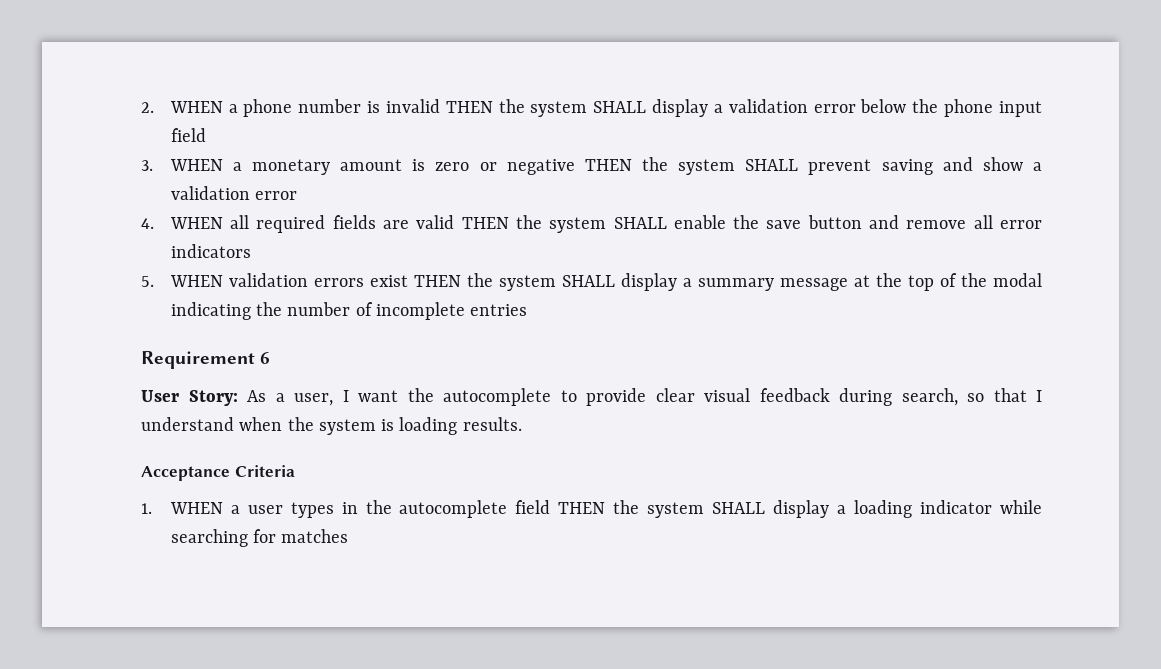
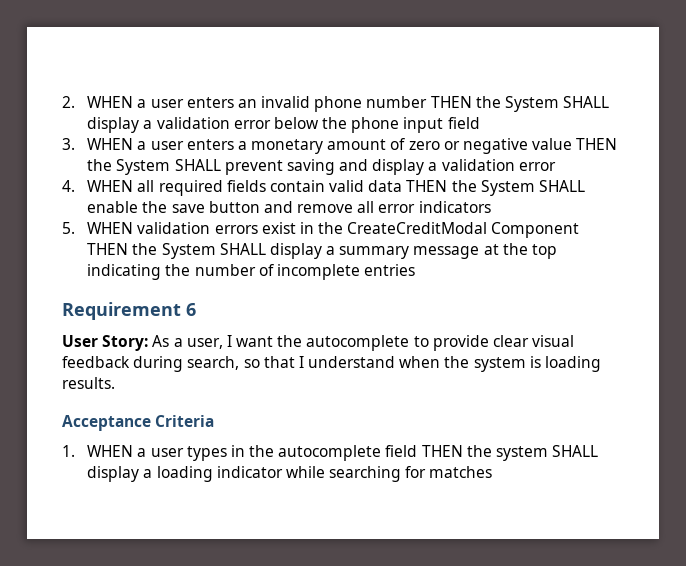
- 2. WHEN a phone number is invalid THEN the system SHALL display a validation error below the phone input field
+ 2. WHEN a user enters an invalid phone number THEN the System SHALL display a validation error below the phone input field
- 3. WHEN a monetary amount is zero or negative THEN the system SHALL prevent saving and show a validation error
+ 3. WHEN a user enters a monetary amount of zero or negative value THEN the System SHALL prevent saving and display a validation error
- 4. WHEN all required fields are valid THEN the system SHALL enable the save button and remove all error indicators
+ 4. WHEN all required fields contain valid data THEN the System SHALL enable the save button and remove all error indicators
- 5. WHEN validation errors exist THEN the system SHALL display a summary message at the top of the modal indicating the number of incomplete entries
+ 5. WHEN validation errors exist in the CreateCreditModal Component THEN the System SHALL display a summary message at the top indicating the number of incomplete entries

